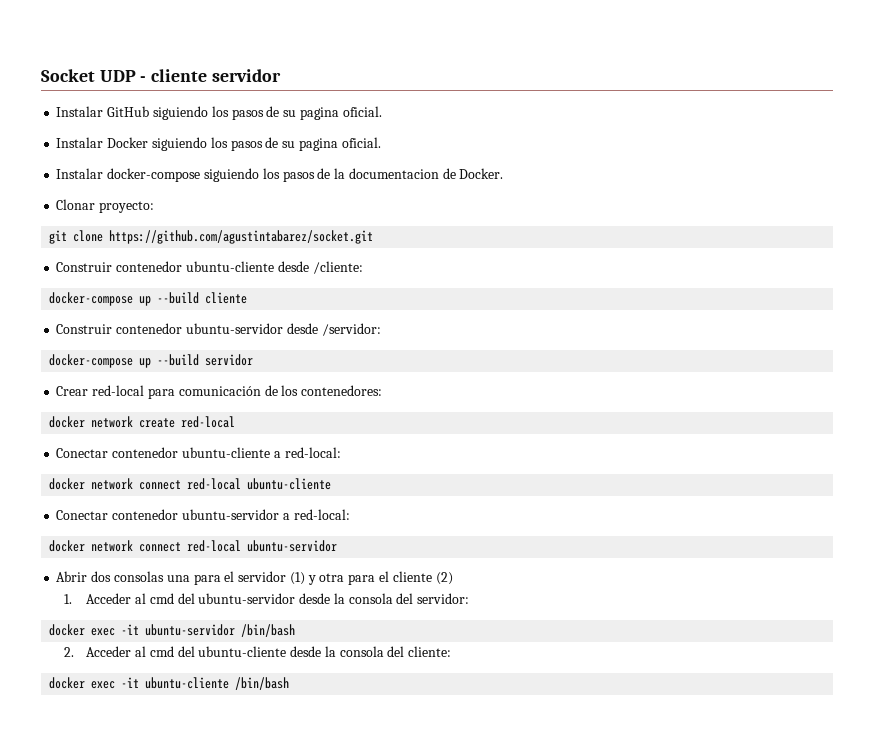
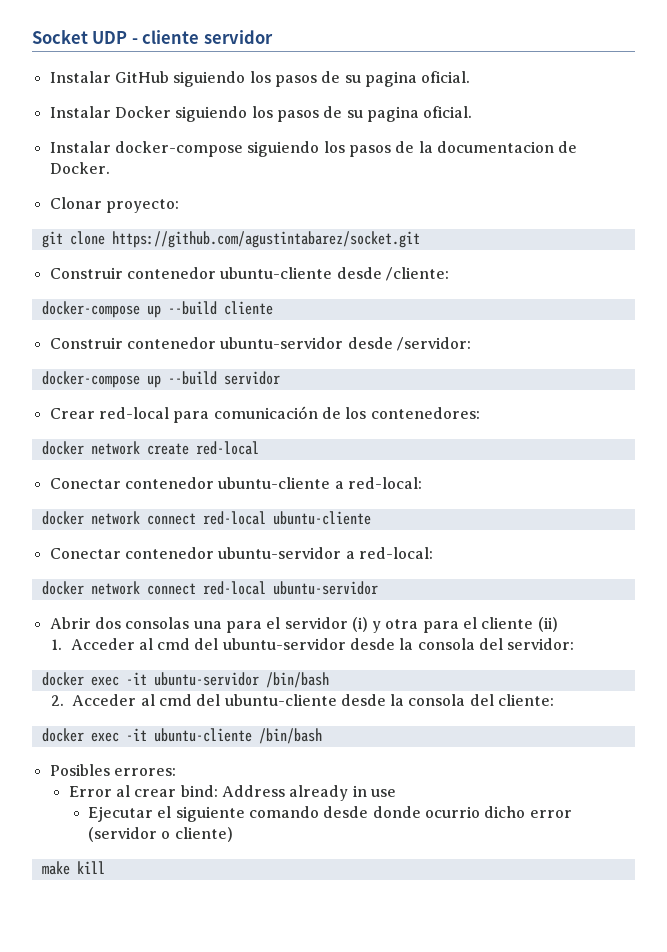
- Abrir dos consolas una para el servidor (1) y otra para el cliente (2)
+ Abrir dos consolas una para el servidor (i) y otra para el cliente (ii)
+ Posibles errores:
+ Error al crear bind: Address already in use
+ Ejecutar el siguiente comando desde donde ocurrio dicho error (servidor o cliente)
+ make kill

